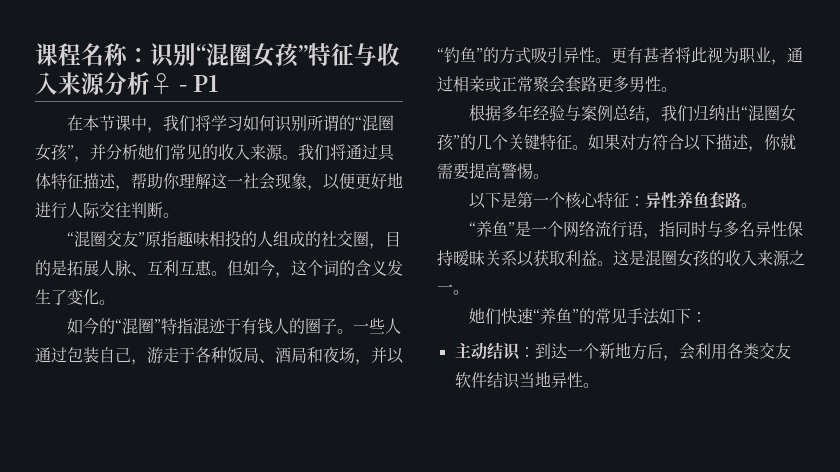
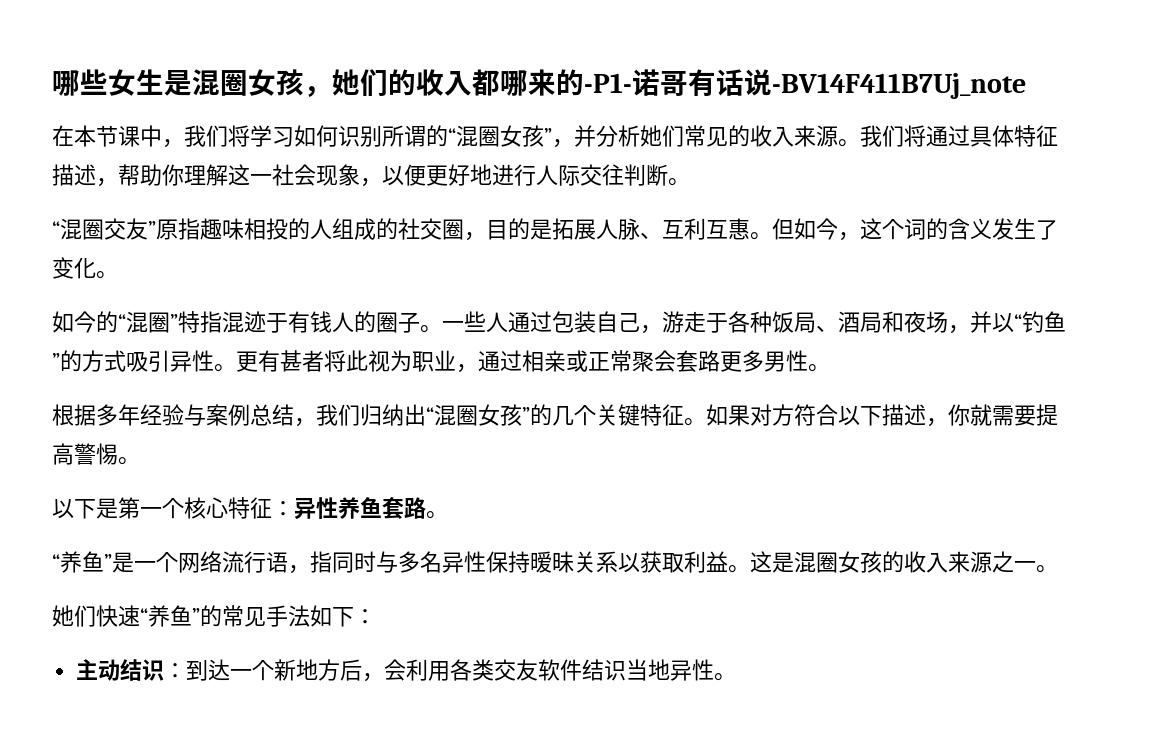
- 课程名称：识别“混圈女孩”特征与收入来源分析♀ - P1
+ 哪些女生是混圈女孩，她们的收入都哪来的-P1-诺哥有话说-BV14F411B7Uj_note

